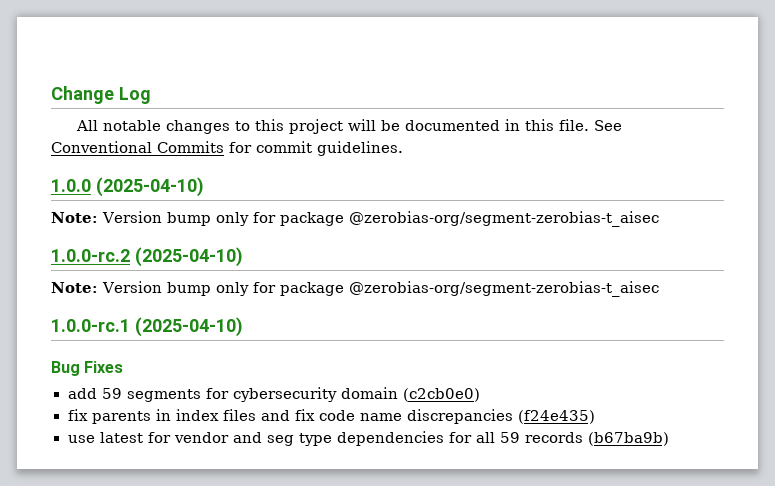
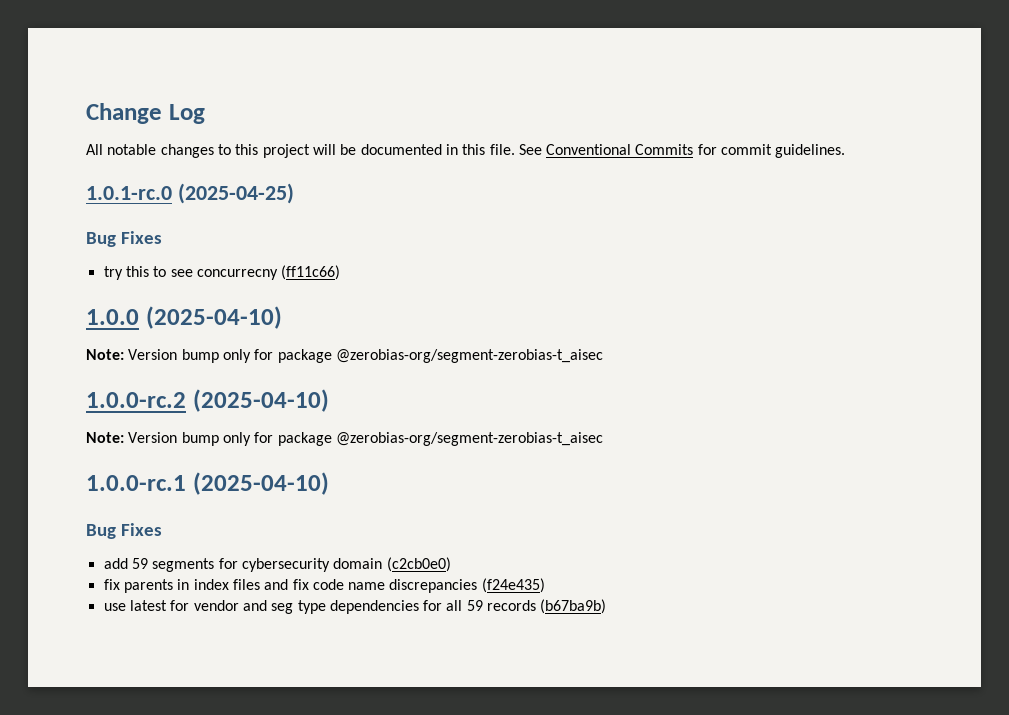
+ 1.0.1-rc.0 (2025-04-25)
+ Bug Fixes
+ try this to see concurrecny (ff11c66)

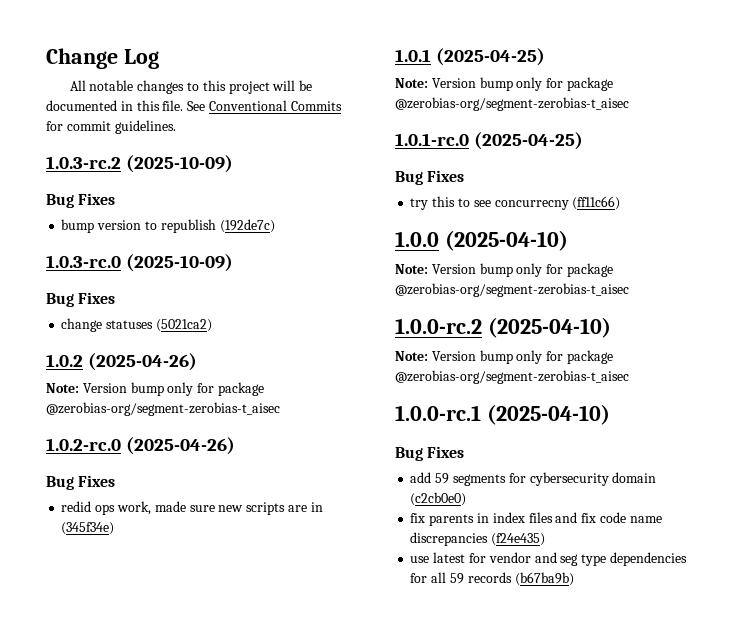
+ 1.0.3-rc.2 (2025-10-09)
+ Bug Fixes
+ bump version to republish (192de7c)
+ 1.0.3-rc.0 (2025-10-09)
+ Bug Fixes
+ change statuses (5021ca2)
+ 1.0.2 (2025-04-26)
+ Note: Version bump only for package @zerobias-org/segment-zerobias-t_aisec
+ 1.0.2-rc.0 (2025-04-26)
+ Bug Fixes
+ redid ops work, made sure new scripts are in (345f34e)
+ 1.0.1 (2025-04-25)
+ Note: Version bump only for package @zerobias-org/segment-zerobias-t_aisec

